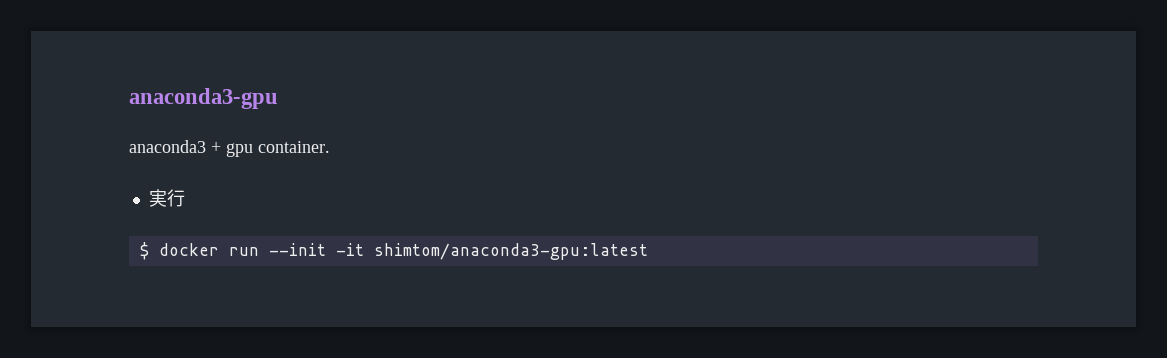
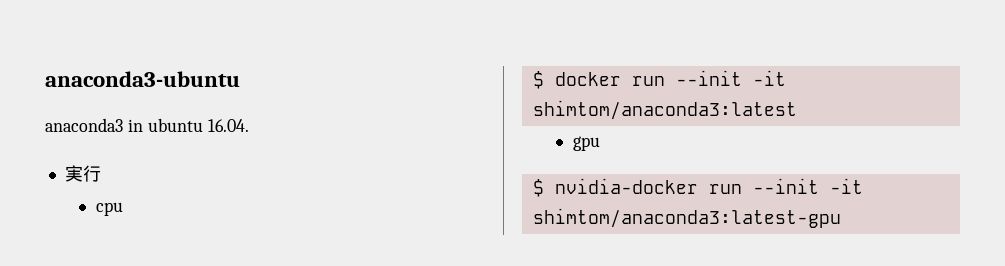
- anaconda3-gpu
+ anaconda3-ubuntu
- anaconda3 + gpu container.
+ anaconda3 in ubuntu 16.04.
+ cpu
- $ docker run --init -it shimtom/anaconda3-gpu:latest
+ $ docker run --init -it shimtom/anaconda3:latest
+ gpu
+ $ nvidia-docker run --init -it shimtom/anaconda3:latest-gpu

